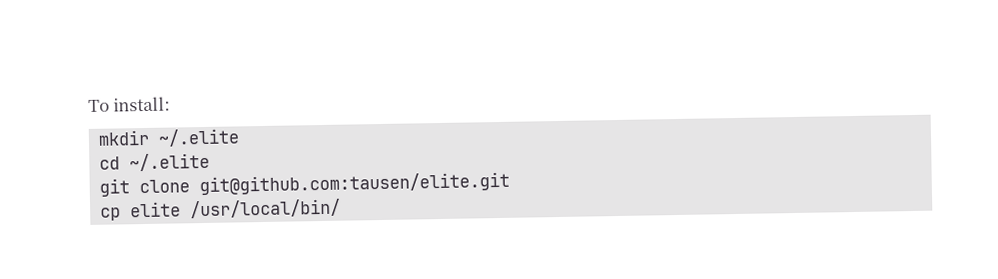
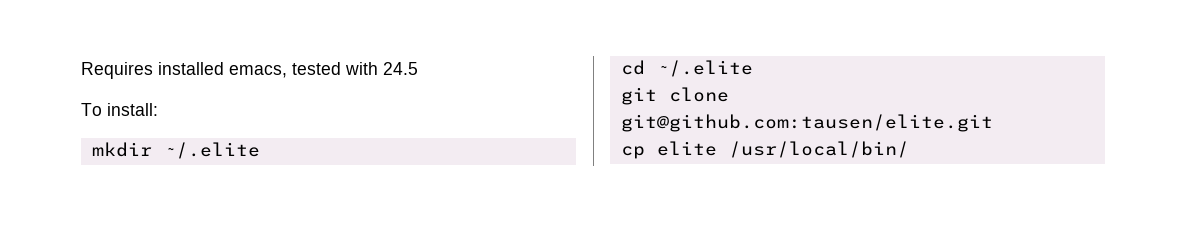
+ Requires installed emacs, tested with 24.5

